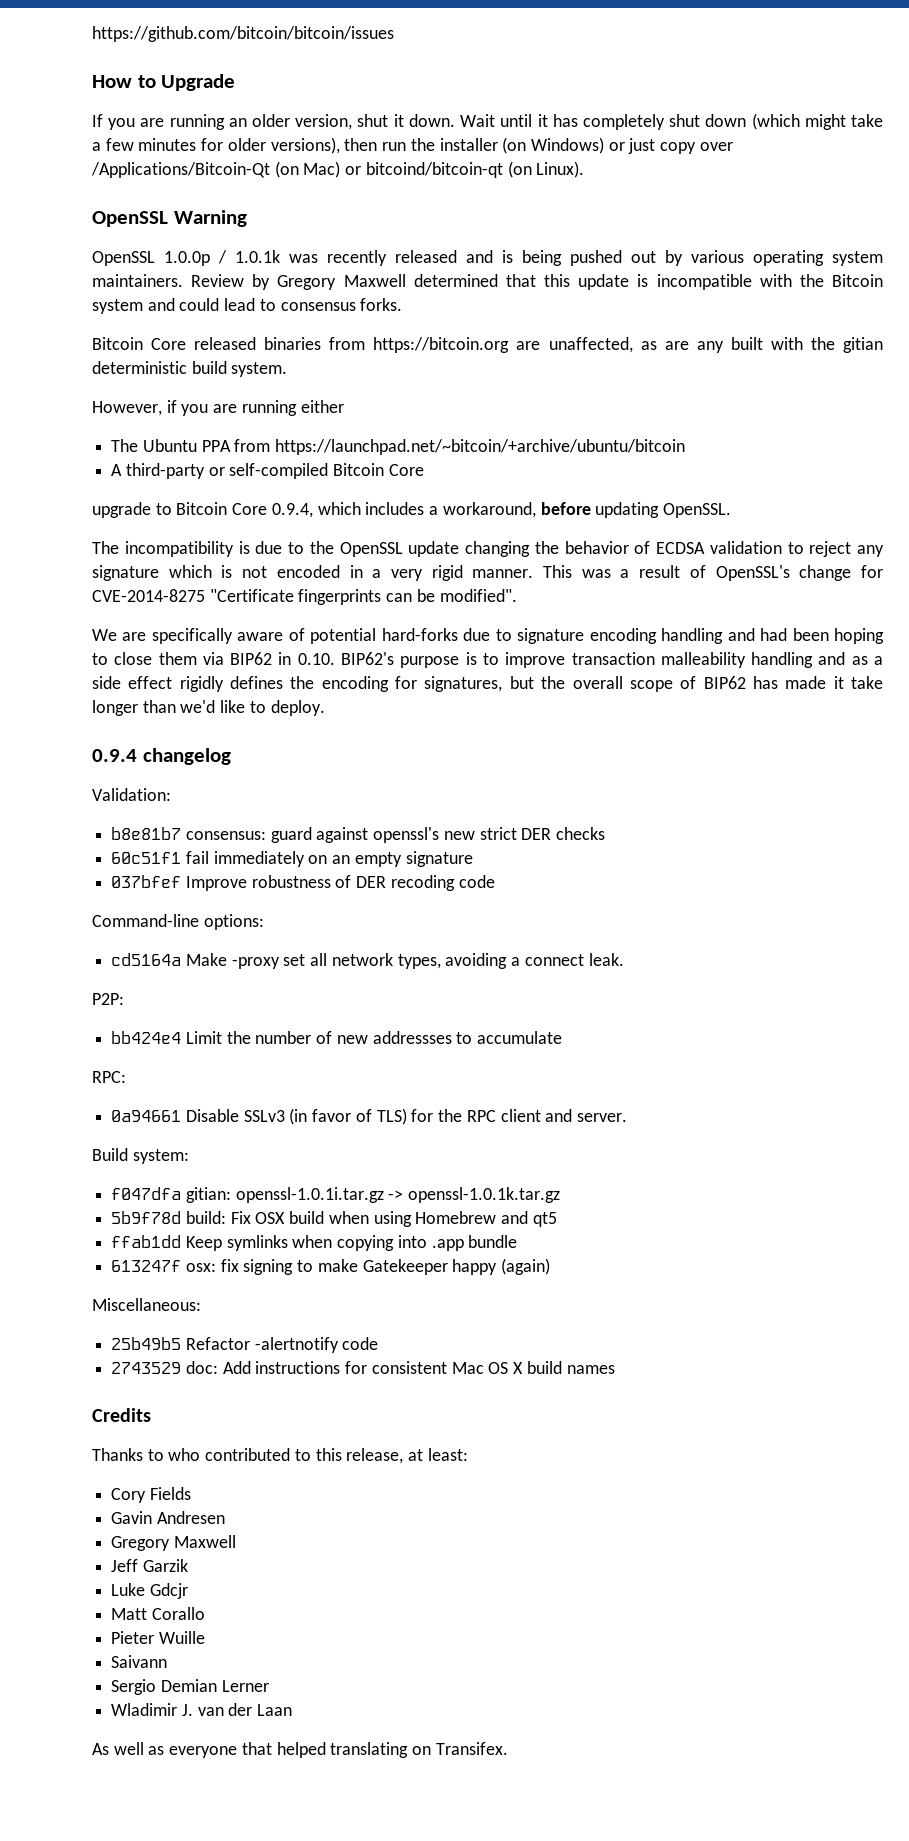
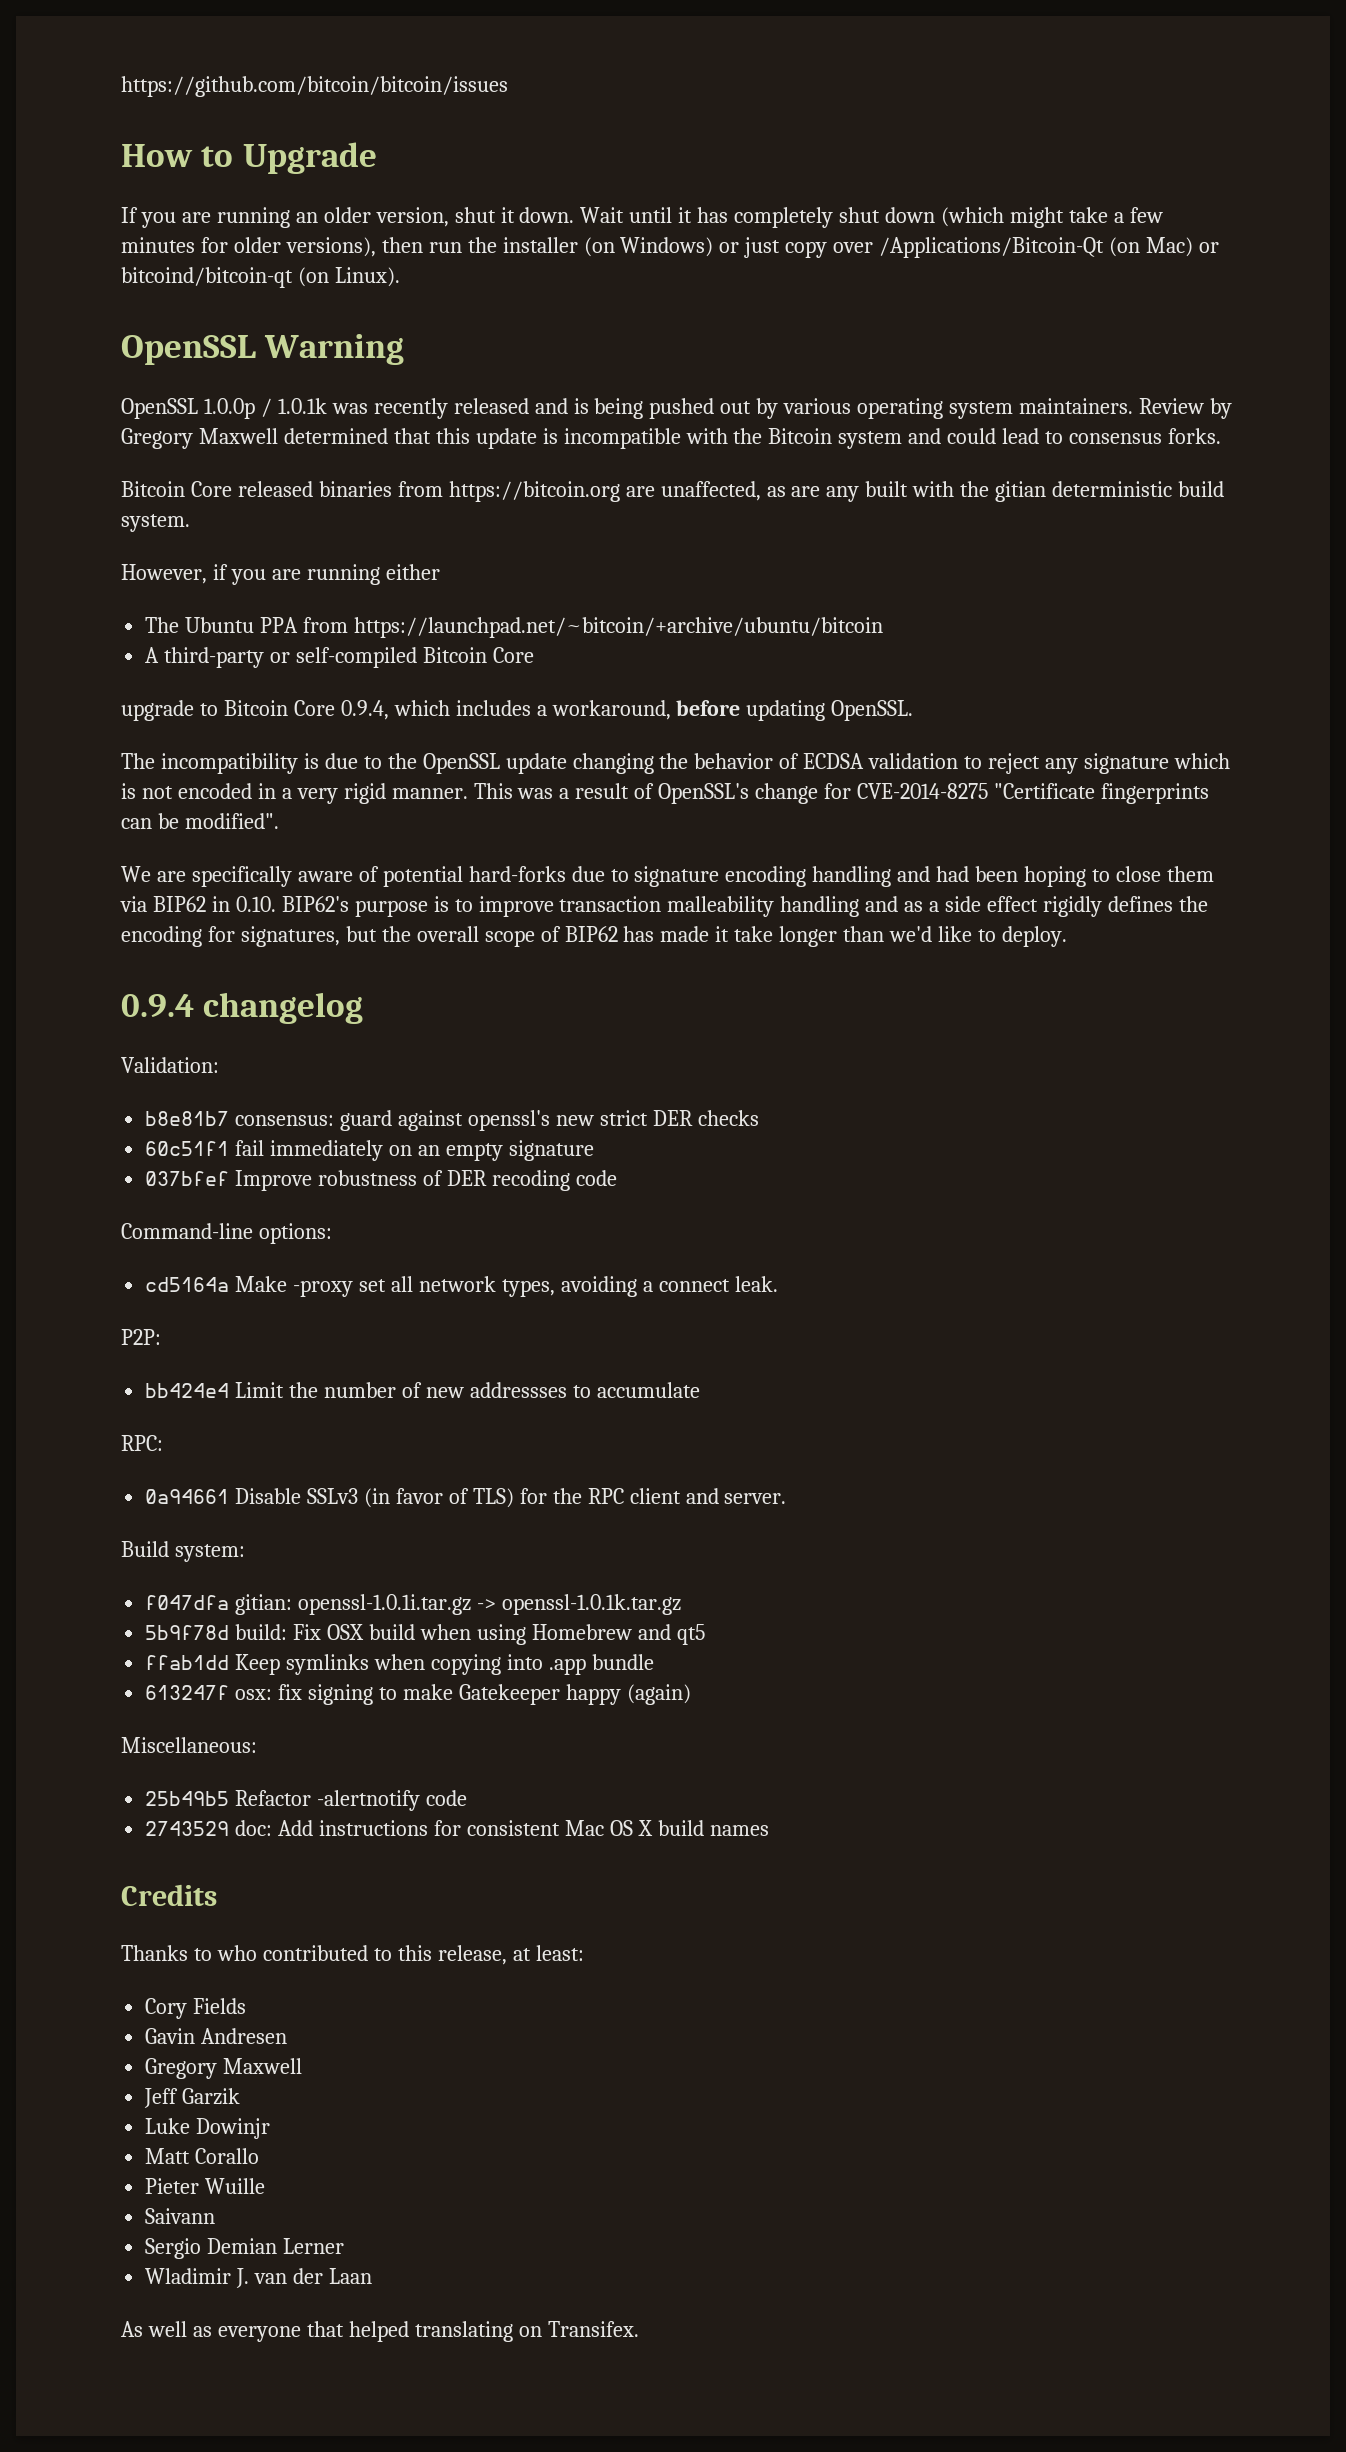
- Luke Gdcjr
+ Luke Dowinjr

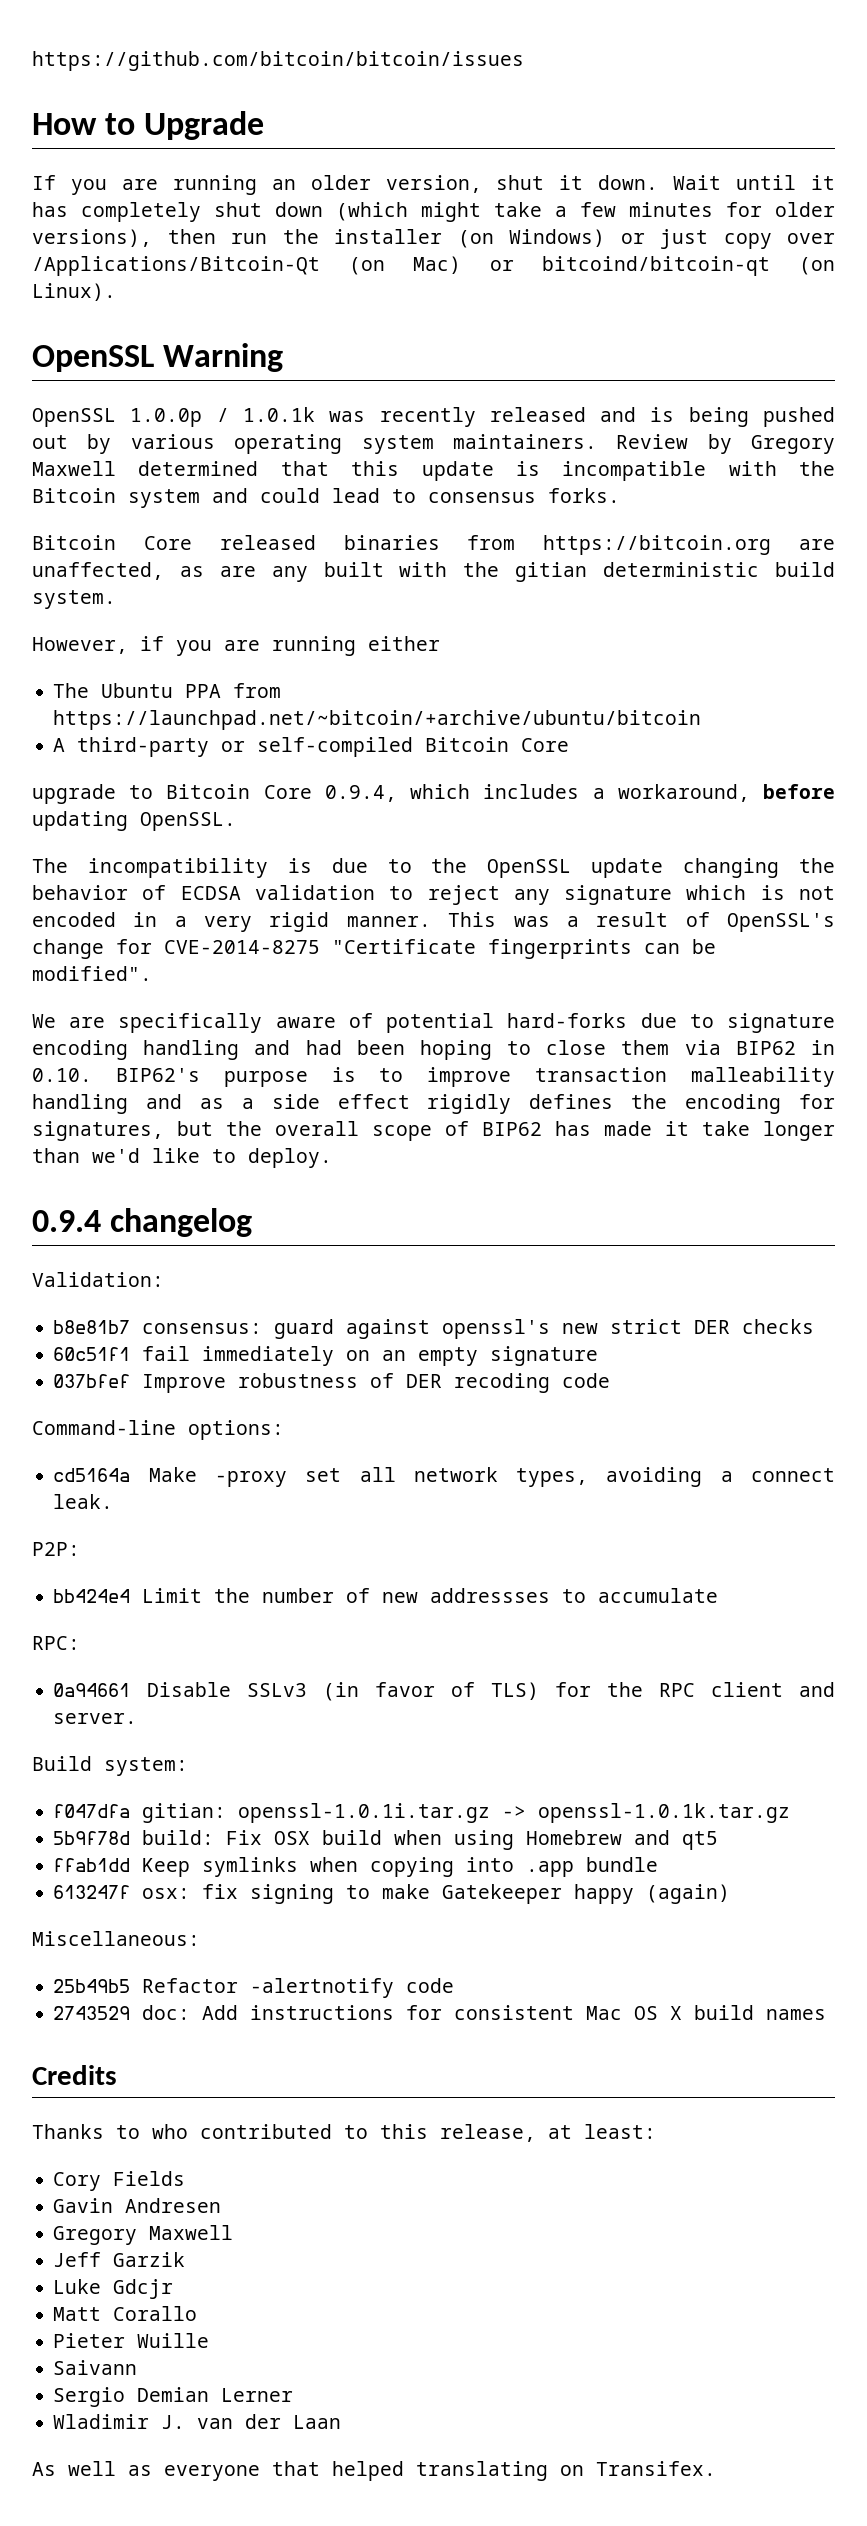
- Luke Dowinjr
+ Luke Gdcjr

